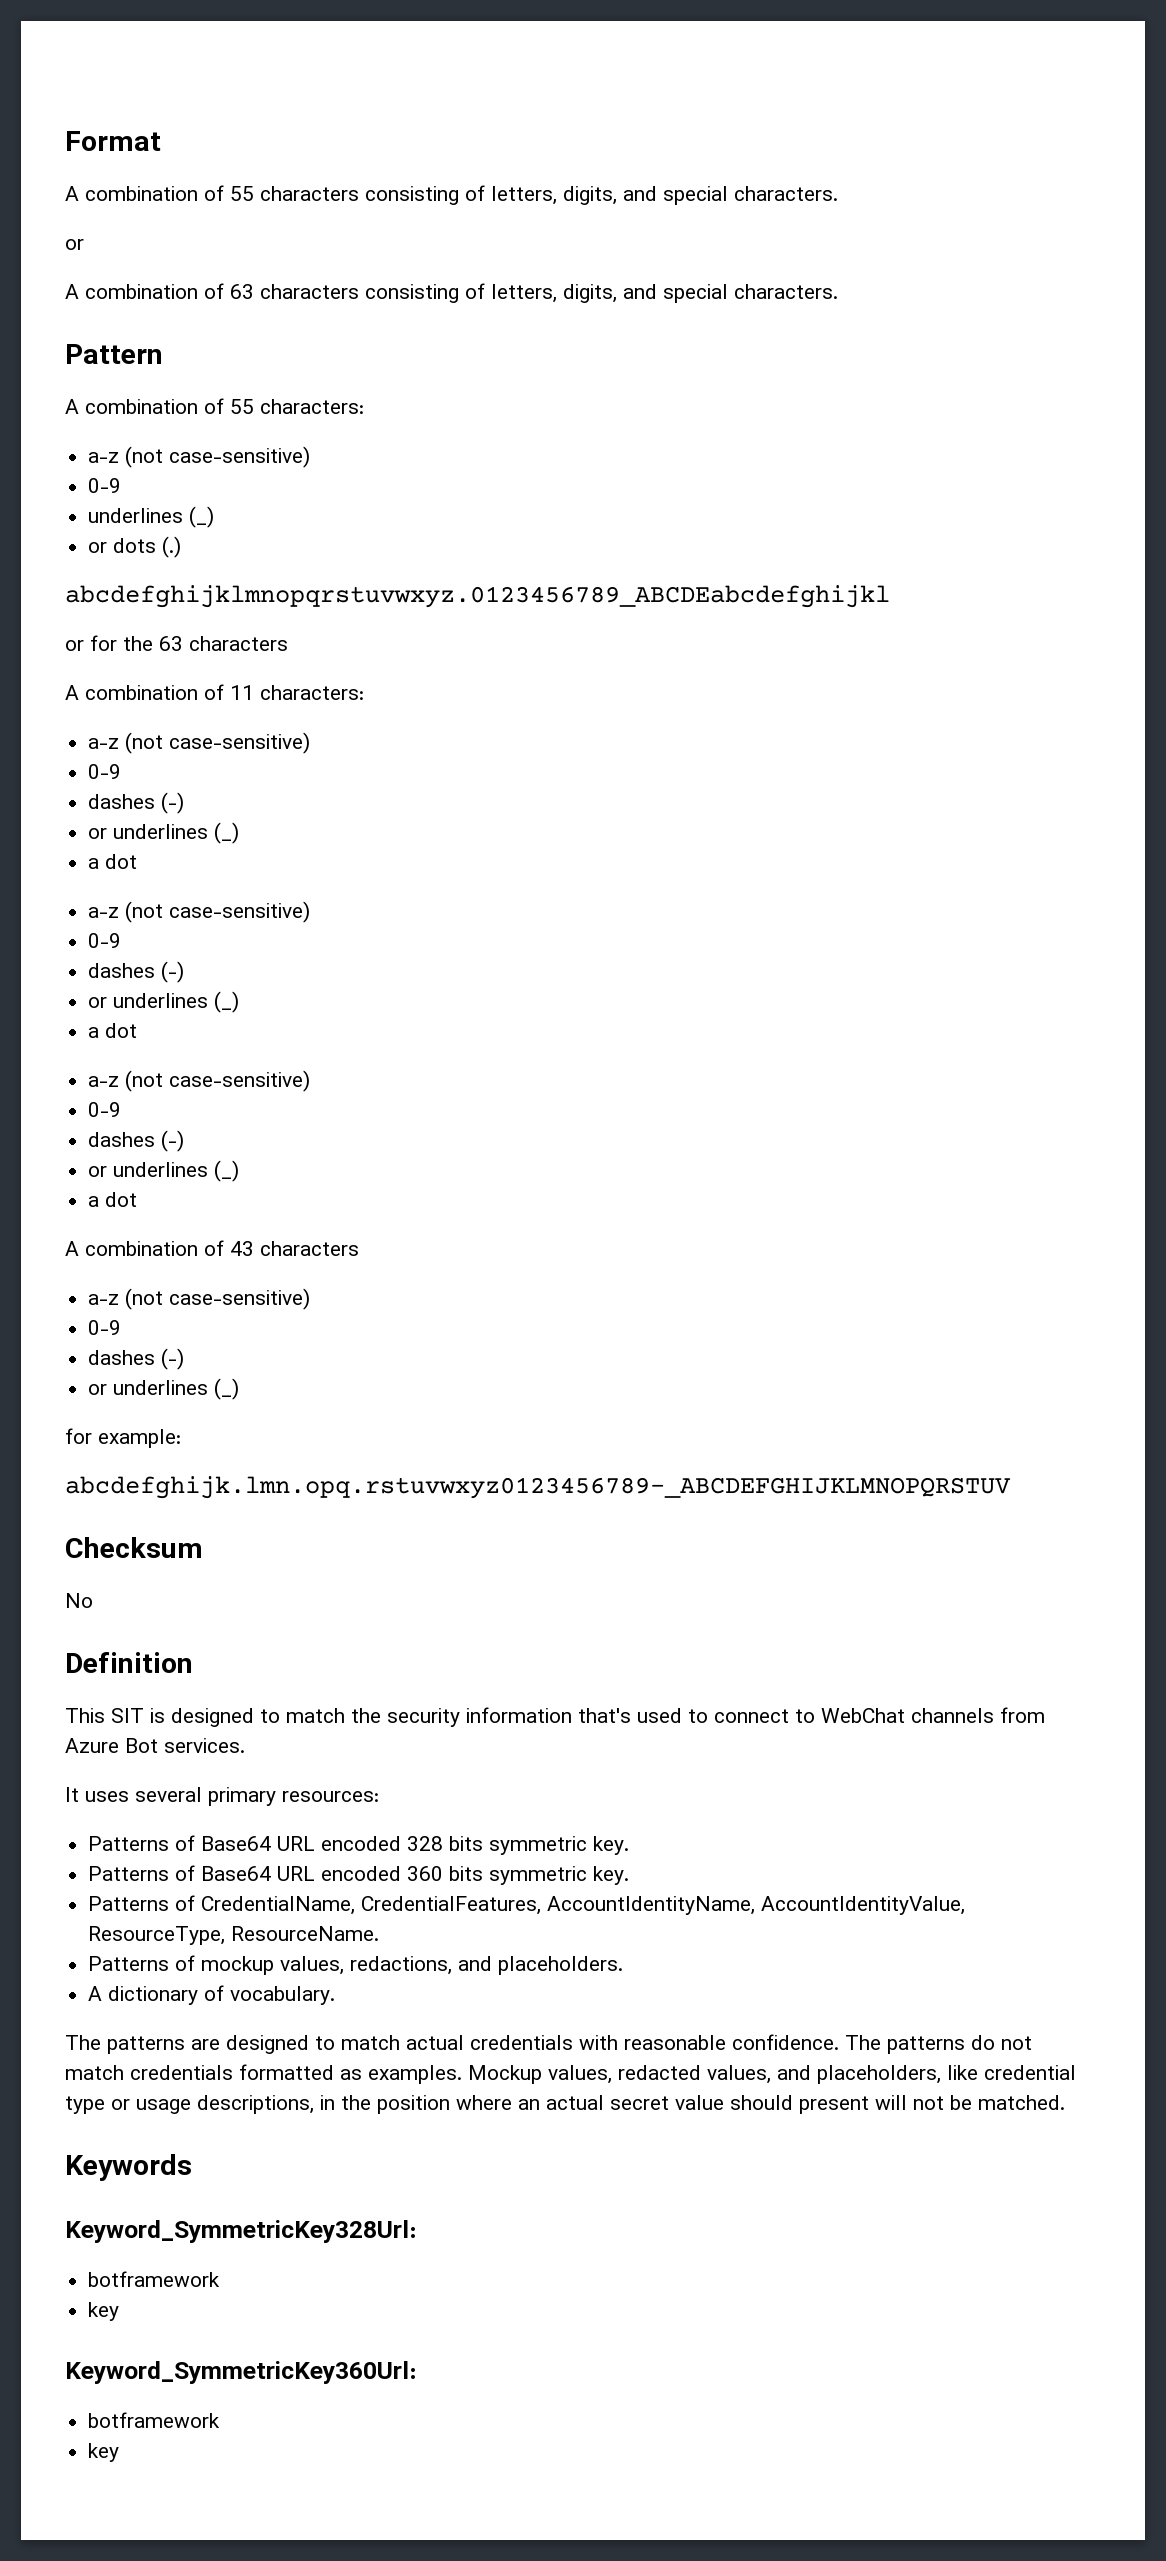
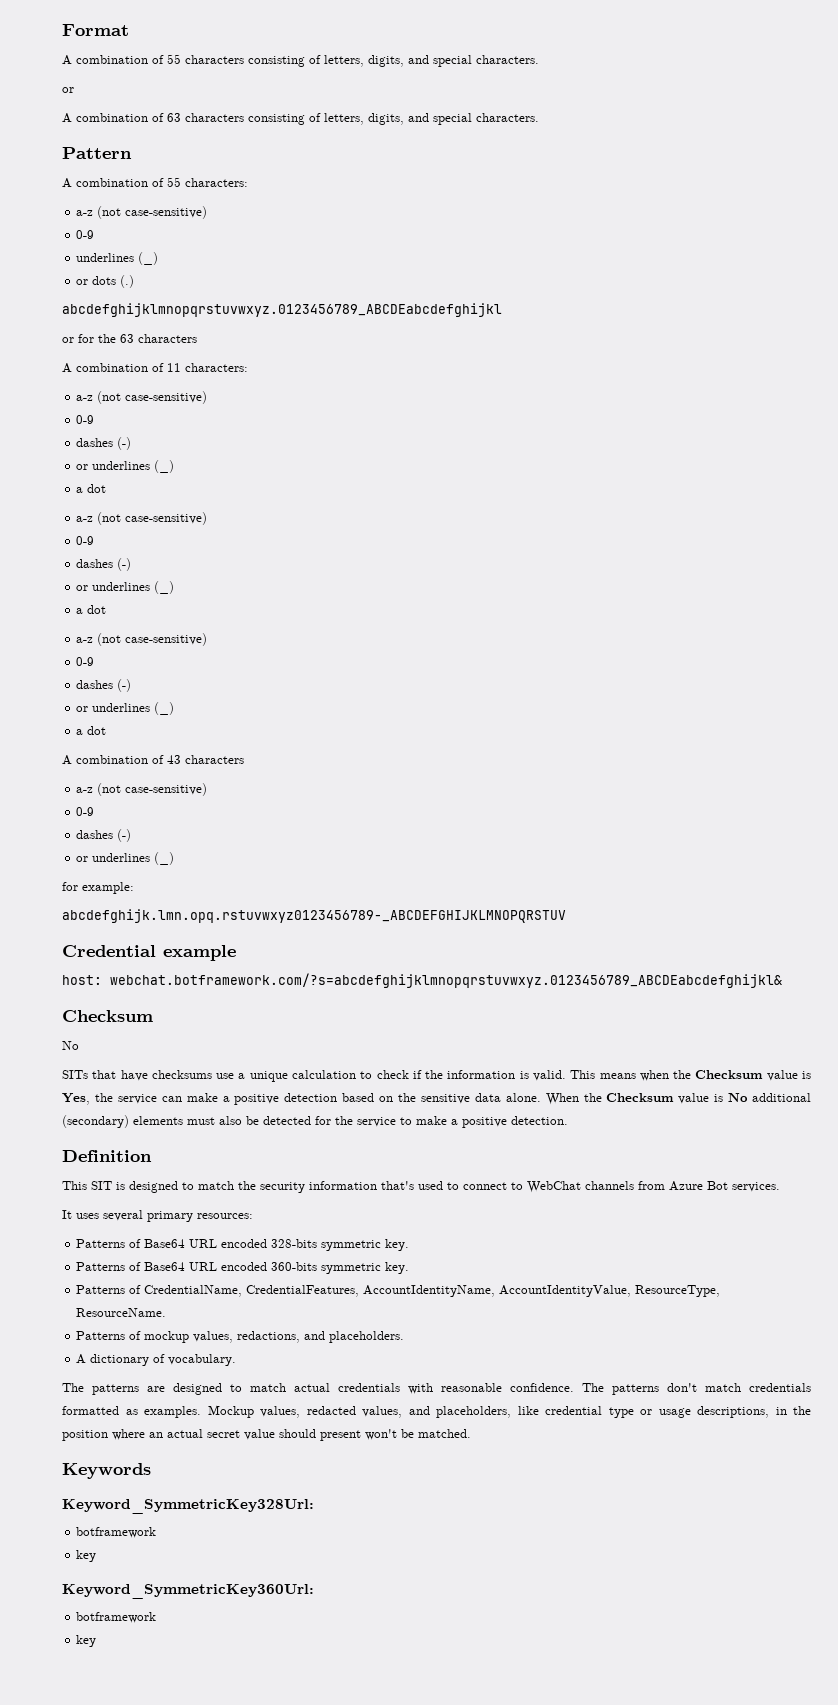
+ Credential example
+ host: webchat.botframework.com/?s=abcdefghijklmnopqrstuvwxyz.0123456789_ABCDEabcdefghijkl&
  Checksum
  No
+ SITs that have checksums use a unique calculation to check if the information is valid. This means when the Checksum value is Yes, the service can make a positive detection based on the sensitive data alone. When the Checksum value is No additional (secondary) elements must also be detected for the service to make a positive detection.
- Patterns of Base64 URL encoded 328 bits symmetric key.
+ Patterns of Base64 URL encoded 328-bits symmetric key.
- Patterns of Base64 URL encoded 360 bits symmetric key.
+ Patterns of Base64 URL encoded 360-bits symmetric key.
- The patterns do not match credentials formatted as examples.
+ The patterns don't match credentials formatted as examples.
- Mockup values, redacted values, and placeholders, like credential type or usage descriptions, in the position where an actual secret value should present will not be matched.
+ Mockup values, redacted values, and placeholders, like credential type or usage descriptions, in the position where an actual secret value should present won't be matched.

